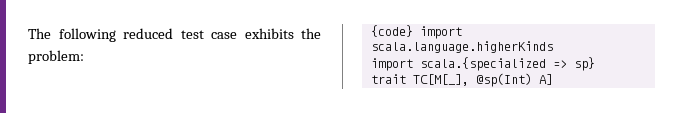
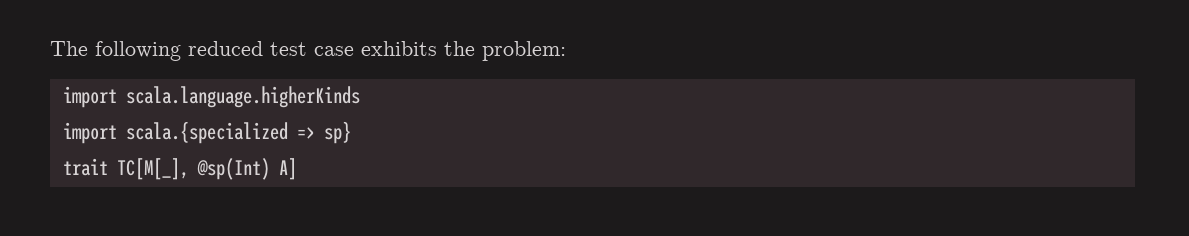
- {code} import scala.language.higherKinds
+ import scala.language.higherKinds

